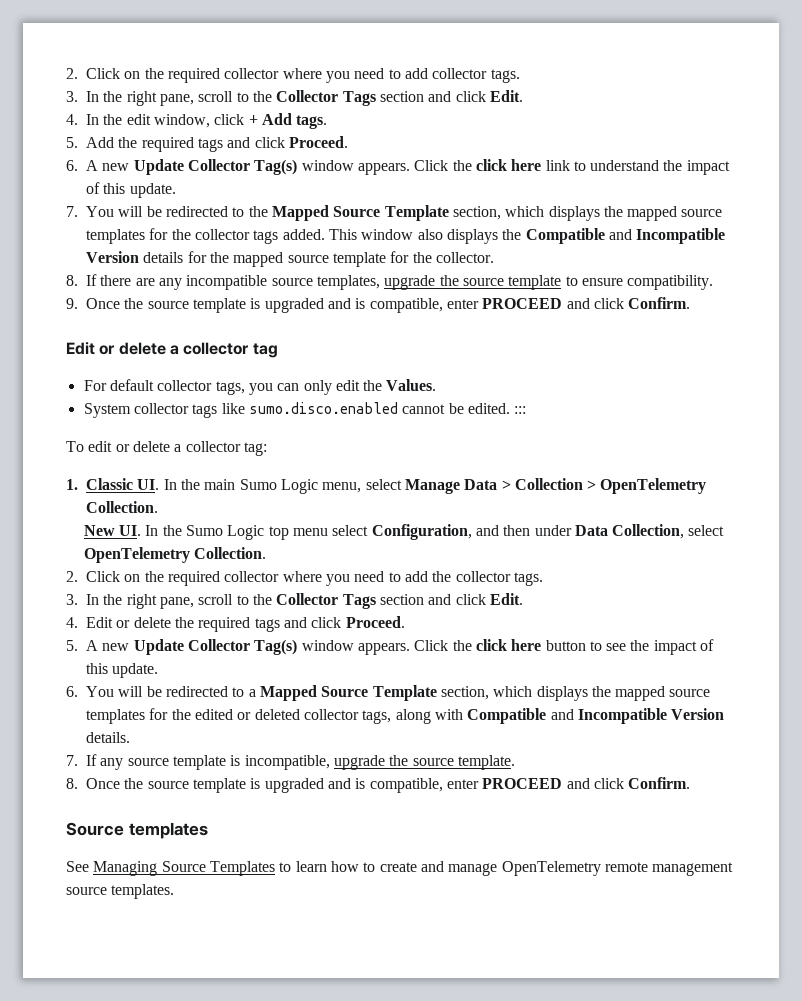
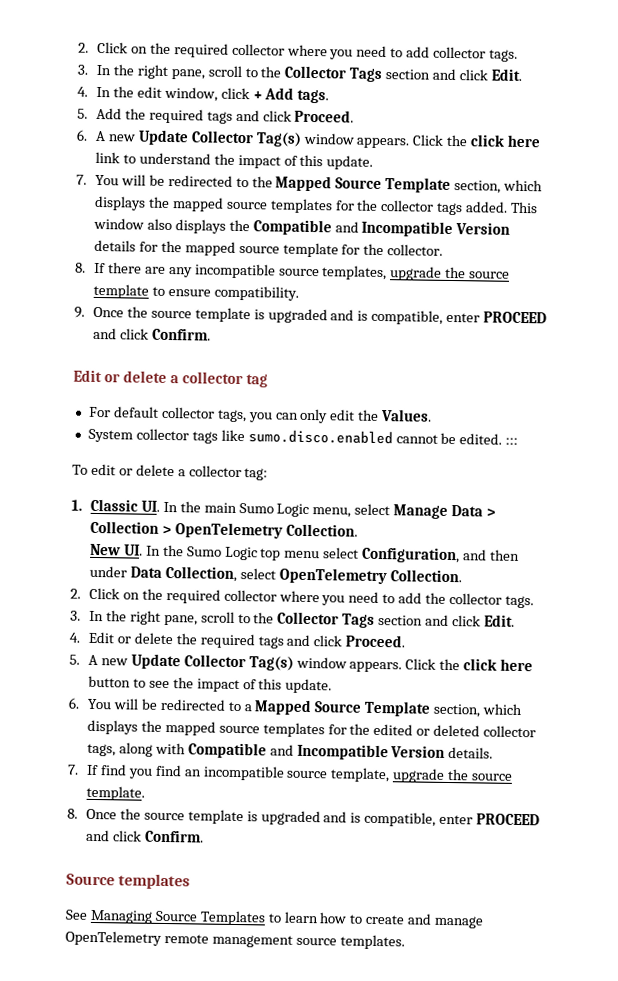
- 7. If any source template is incompatible, upgrade the source template.
+ 7. If find you find an incompatible source template, upgrade the source template.

